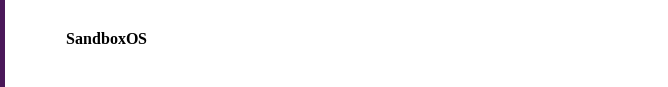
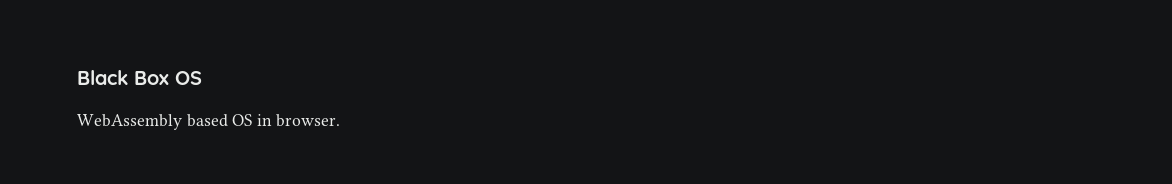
- SandboxOS
+ Black Box OS
+ WebAssembly based OS in browser.

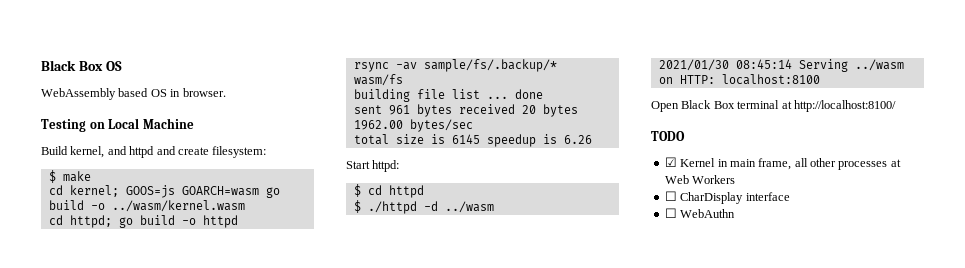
+ Testing on Local Machine
+ Build kernel, and httpd and create filesystem:
+ $ make
+ cd kernel; GOOS=js GOARCH=wasm go build -o ../wasm/kernel.wasm
+ cd httpd; go build -o httpd
+ rsync -av sample/fs/.backup/* wasm/fs
+ building file list ... done
+ sent 961 bytes received 20 bytes 1962.00 bytes/sec
+ total size is 6145 speedup is 6.26
+ Start httpd:
+ $ cd httpd
+ $ ./httpd -d ../wasm
+ 2021/01/30 08:45:14 Serving ../wasm on HTTP: localhost:8100
+ Open Black Box terminal at http://localhost:8100/
+ TODO
+ ☑ Kernel in main frame, all other processes at Web Workers
+ ☐ CharDisplay interface
+ ☐ WebAuthn

